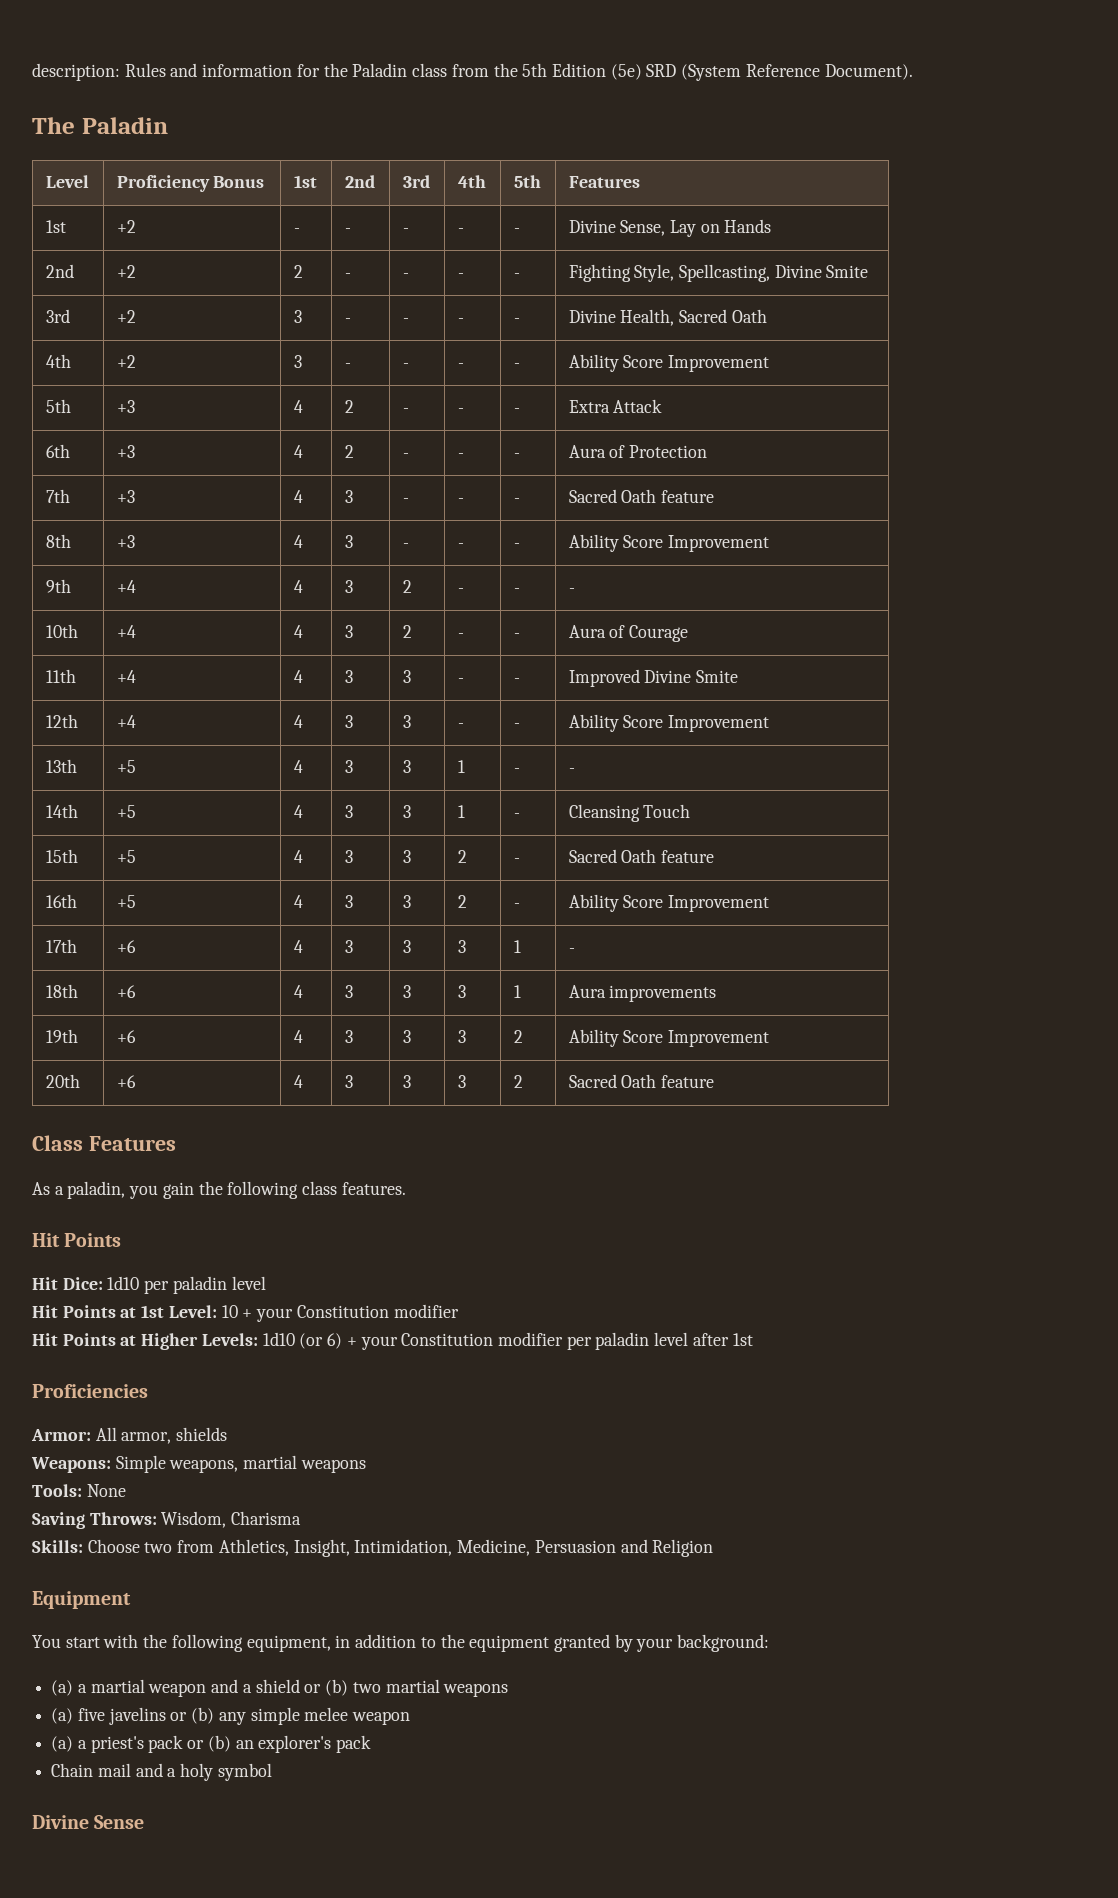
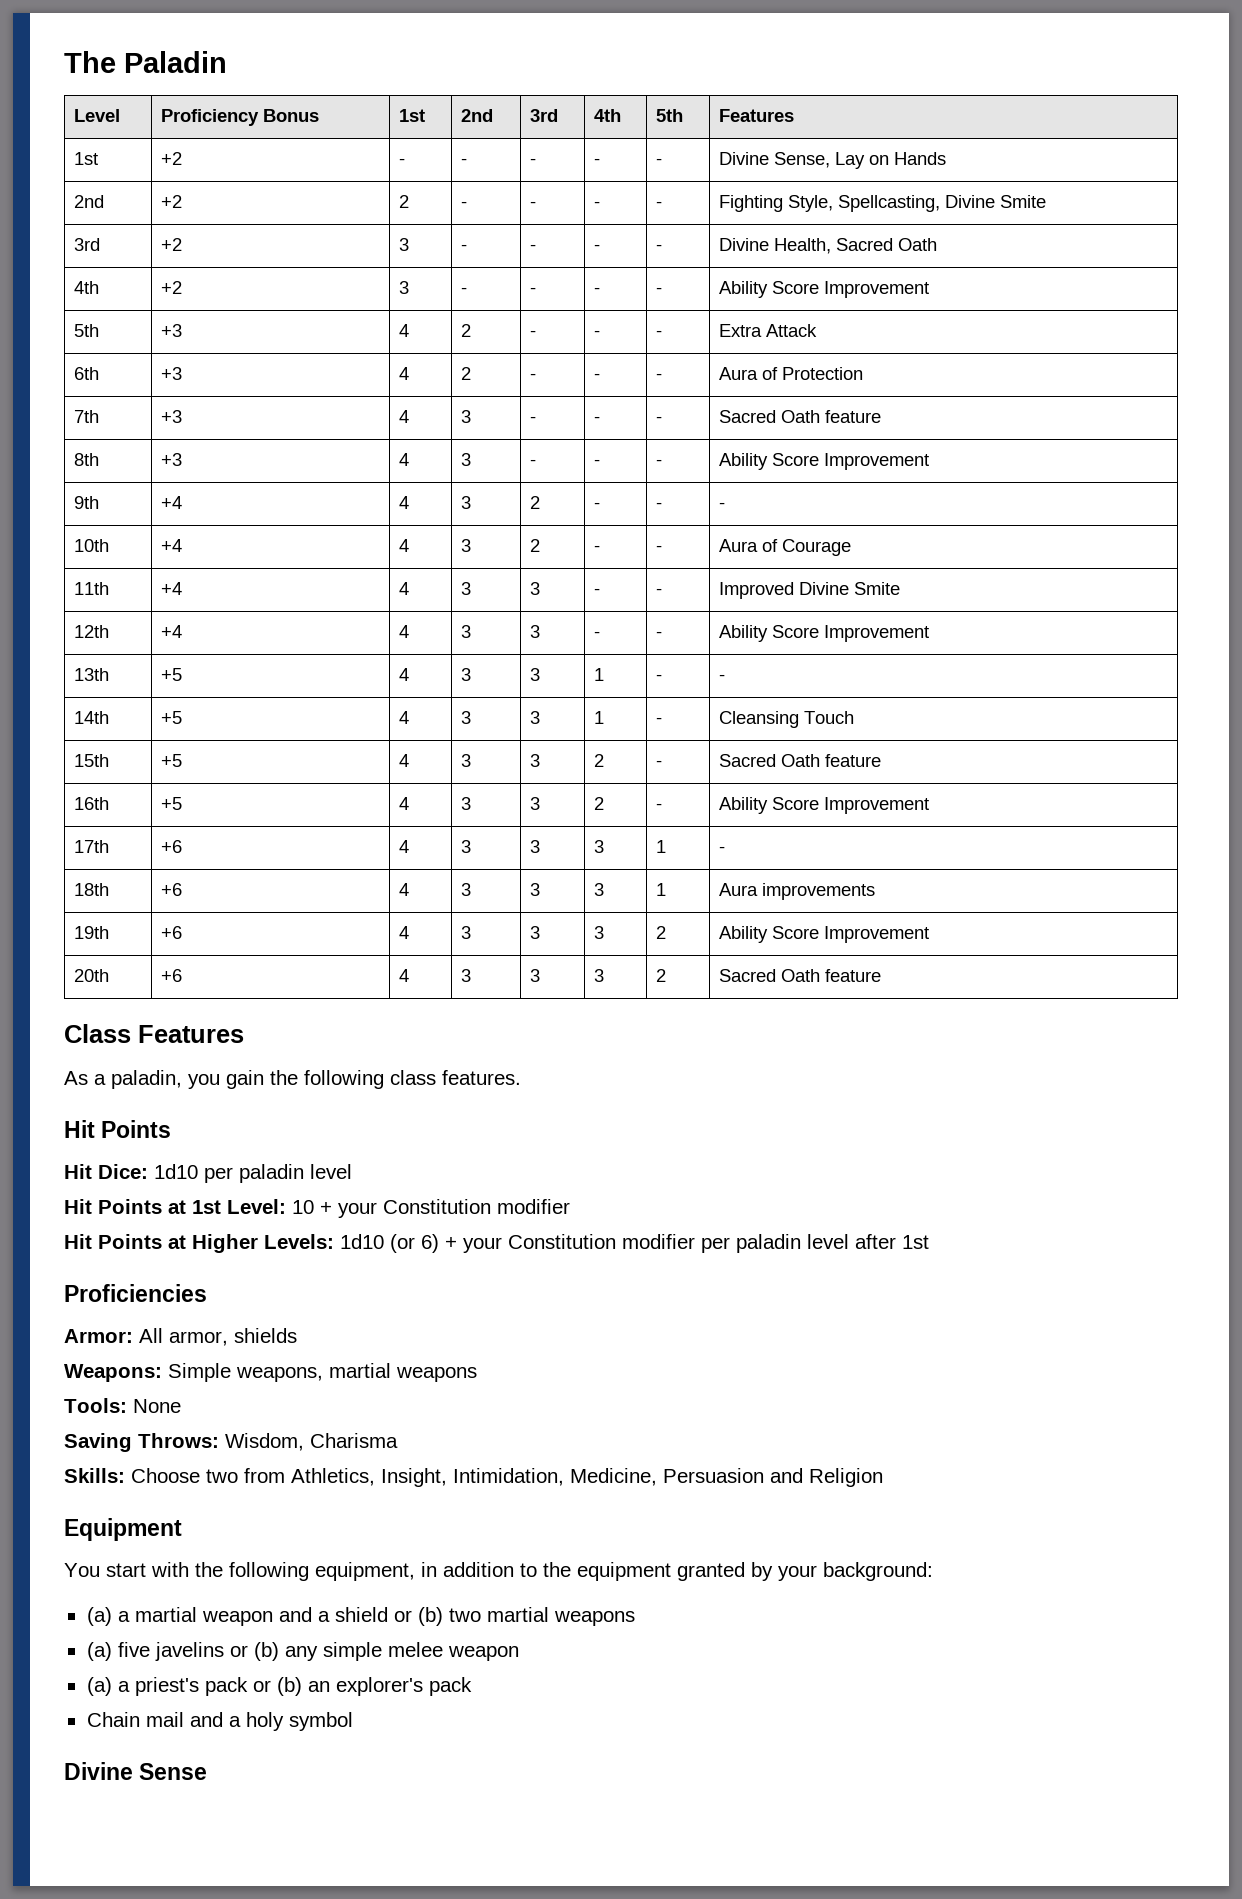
- description: Rules and information for the Paladin class from the 5th Edition (5e) SRD (System Reference Document).

